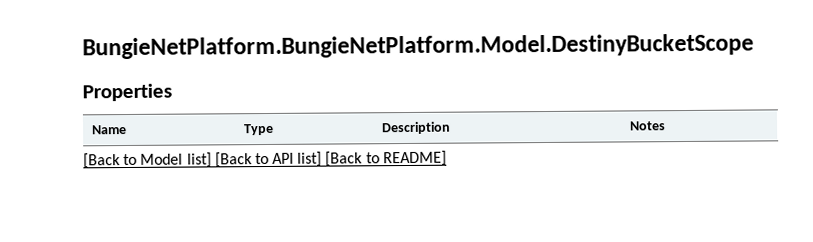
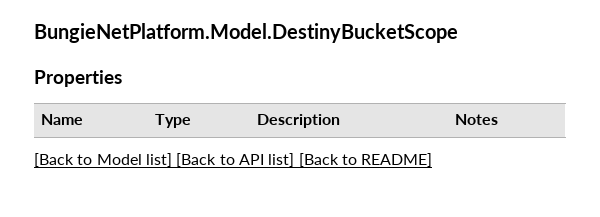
- BungieNetPlatform.BungieNetPlatform.Model.DestinyBucketScope
+ BungieNetPlatform.Model.DestinyBucketScope

